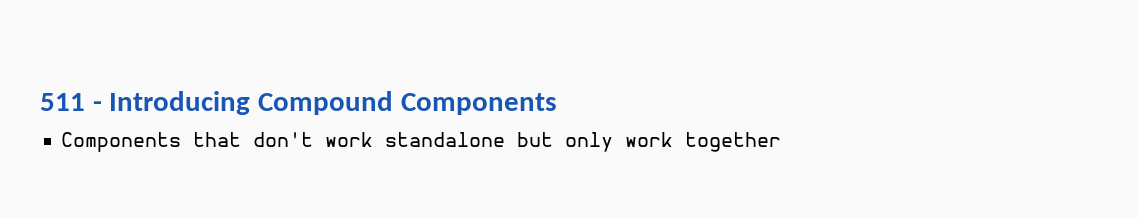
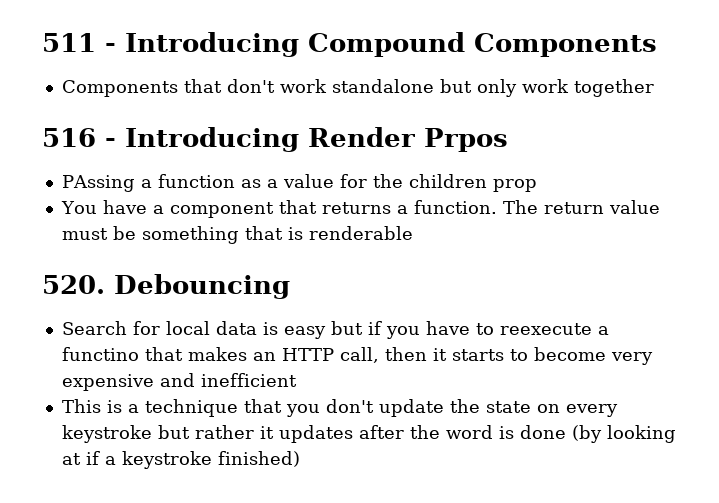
+ 516 - Introducing Render Prpos
+ PAssing a function as a value for the children prop
+ You have a component that returns a function. The return value must be something that is renderable
+ 520. Debouncing
+ Search for local data is easy but if you have to reexecute a functino that makes an HTTP call, then it starts to become very expensive and inefficient
+ This is a technique that you don't update the state on every keystroke but rather it updates after the word is done (by looking at if a keystroke finished)

